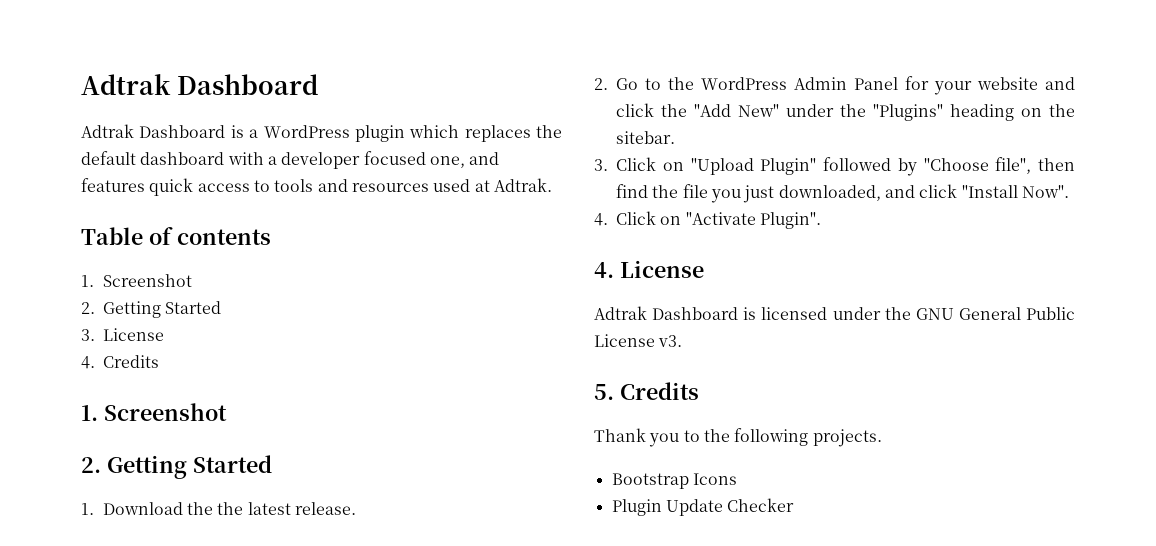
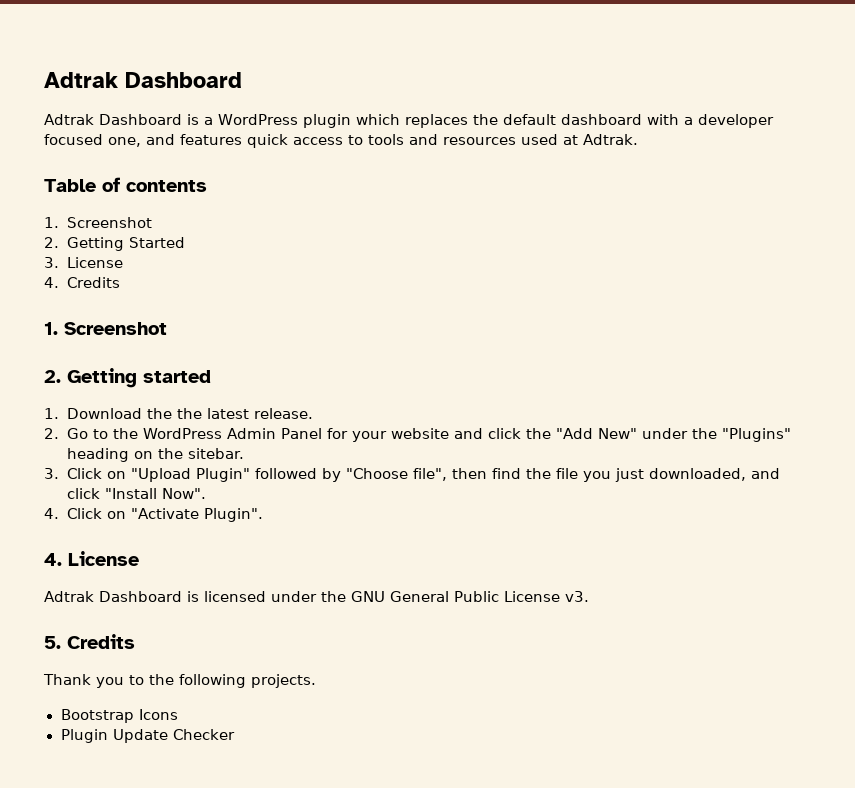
  4. Credits
  1. Screenshot
- 2. Getting Started
+ 2. Getting started

